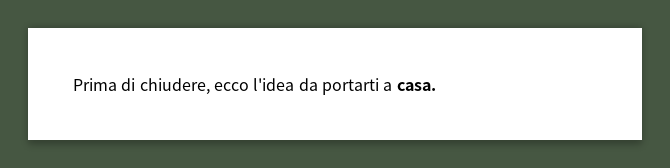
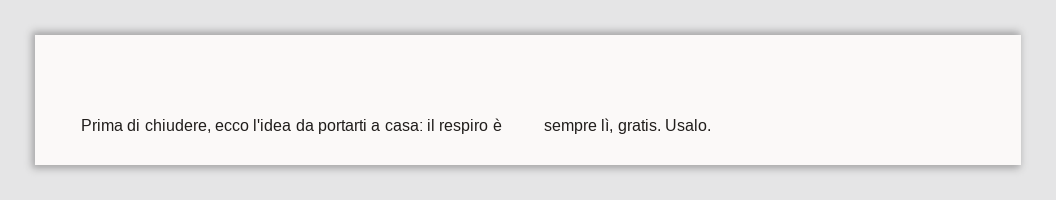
- Prima di chiudere, ecco l'idea da portarti a casa.
+ Prima di chiudere, ecco l'idea da portarti a casa: il respiro è sempre lì, gratis. Usalo.

